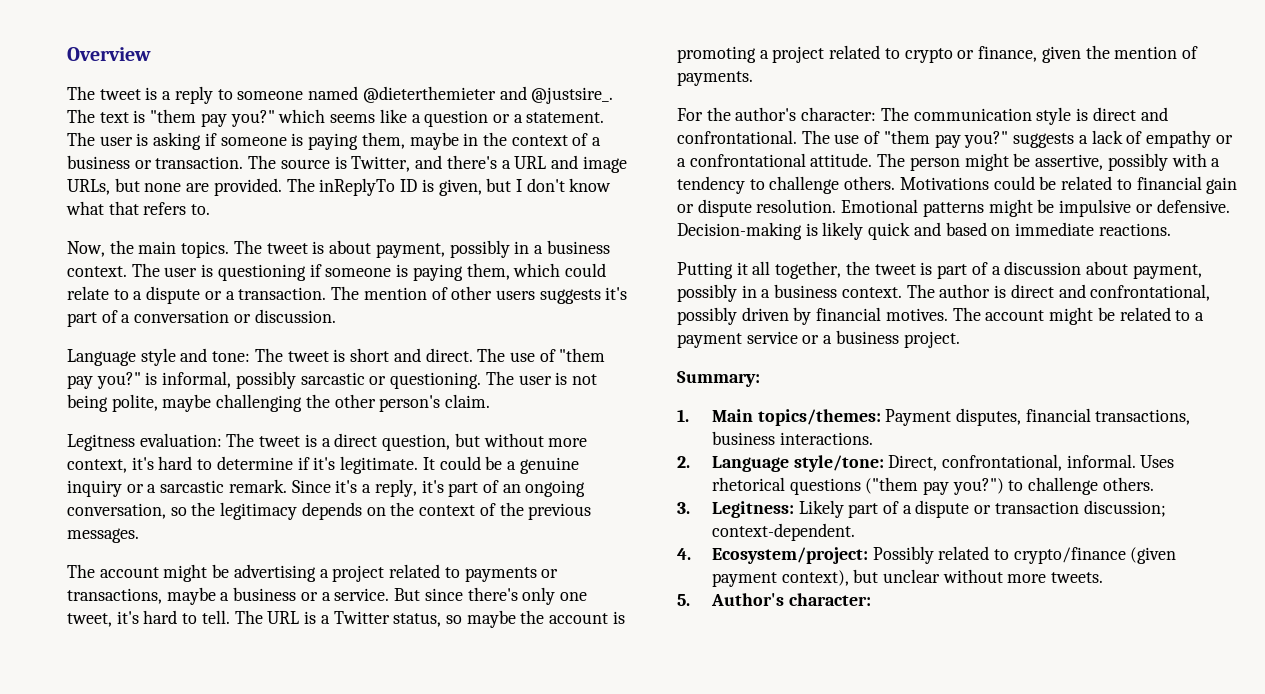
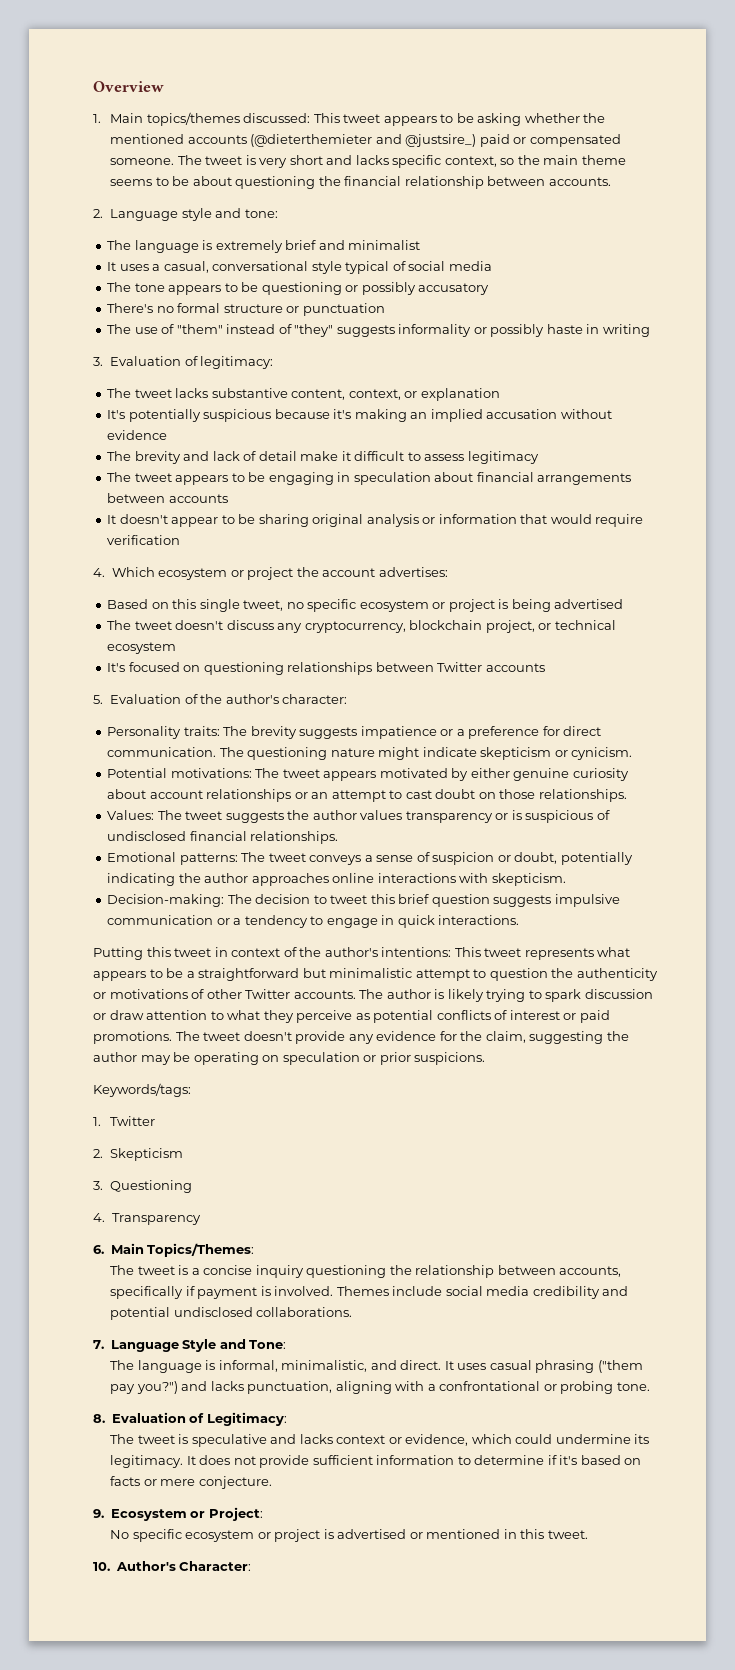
- The tweet is a reply to someone named @dieterthemieter and @justsire_. The text is "them pay you?" which seems like a question or a statement. The user is asking if someone is paying them, maybe in the context of a business or transaction. The source is Twitter, and there's a URL and image URLs, but none are provided. The inReplyTo ID is given, but I don't know what that refers to.
- Now, the main topics. The tweet is about payment, possibly in a business context. The user is questioning if someone is paying them, which could relate to a dispute or a transaction. The mention of other users suggests it's part of a conversation or discussion.
- Language style and tone: The tweet is short and direct. The use of "them pay you?" is informal, possibly sarcastic or questioning. The user is not being polite, maybe challenging the other person's claim.
- Legitness evaluation: The tweet is a direct question, but without more context, it's hard to determine if it's legitimate. It could be a genuine inquiry or a sarcastic remark. Since it's a reply, it's part of an ongoing conversation, so the legitimacy depends on the context of the previous messages.
- The account might be advertising a project related to payments or transactions, maybe a business or a service. But since there's only one tweet, it's hard to tell. The URL is a Twitter status, so maybe the account is promoting a project related to crypto or finance, given the mention of payments.
- For the author's character: The communication style is direct and confrontational. The use of "them pay you?" suggests a lack of empathy or a confrontational attitude. The person might be assertive, possibly with a tendency to challenge others. Motivations could be related to financial gain or dispute resolution. Emotional patterns might be impulsive or defensive. Decision-making is likely quick and based on immediate reactions.
- Putting it all together, the tweet is part of a discussion about payment, possibly in a business context. The author is direct and confrontational, possibly driven by financial motives. The account might be related to a payment service or a business project.
- Summary:
- 1. Main topics/themes: Payment disputes, financial transactions, business interactions.
- 2. Language style/tone: Direct, confrontational, informal. Uses rhetorical questions ("them pay you?") to challenge others.
- 3. Legitness: Likely part of a dispute or transaction discussion; context-dependent.
- 4. Ecosystem/project: Possibly related to crypto/finance (given payment context), but unclear without more tweets.
- 5. Author's character:
+ 1. Main topics/themes discussed: This tweet appears to be asking whether the mentioned accounts (@dieterthemieter and @justsire_) paid or compensated someone. The tweet is very short and lacks specific context, so the main theme seems to be about questioning the financial relationship between accounts.
+ 2. Language style and tone:
+ The language is extremely brief and minimalist
+ It uses a casual, conversational style typical of social media
+ The tone appears to be questioning or possibly accusatory
+ There's no formal structure or punctuation
+ The use of "them" instead of "they" suggests informality or possibly haste in writing
+ 3. Evaluation of legitimacy:
+ The tweet lacks substantive content, context, or explanation
+ It's potentially suspicious because it's making an implied accusation without evidence
+ The brevity and lack of detail make it difficult to assess legitimacy
+ The tweet appears to be engaging in speculation about financial arrangements between accounts
+ It doesn't appear to be sharing original analysis or information that would require verification
+ 4. Which ecosystem or project the account advertises:
+ Based on this single tweet, no specific ecosystem or project is being advertised
+ The tweet doesn't discuss any cryptocurrency, blockchain project, or technical ecosystem
+ It's focused on questioning relationships between Twitter accounts
+ 5. Evaluation of the author's character:
+ Personality traits: The brevity suggests impatience or a preference for direct communication. The questioning nature might indicate skepticism or cynicism.
+ Potential motivations: The tweet appears motivated by either genuine curiosity about account relationships or an attempt to cast doubt on those relationships.
+ Values: The tweet suggests the author values transparency or is suspicious of undisclosed financial relationships.
+ Emotional patterns: The tweet conveys a sense of suspicion or doubt, potentially indicating the author approaches online interactions with skepticism.
+ Decision-making: The decision to tweet this brief question suggests impulsive communication or a tendency to engage in quick interactions.
+ Putting this tweet in context of the author's intentions: This tweet represents what appears to be a straightforward but minimalistic attempt to question the authenticity or motivations of other Twitter accounts. The author is likely trying to spark discussion or draw attention to what they perceive as potential conflicts of interest or paid promotions. The tweet doesn't provide any evidence for the claim, suggesting the author may be operating on speculation or prior suspicions.
+ Keywords/tags:
+ 1. Twitter
+ 2. Skepticism
+ 3. Questioning
+ 4. Transparency
+ 6. Main Topics/Themes:
+ The tweet is a concise inquiry questioning the relationship between accounts, specifically if payment is involved. Themes include social media credibility and potential undisclosed collaborations.
+ 7. Language Style and Tone:
+ The language is informal, minimalistic, and direct. It uses casual phrasing ("them pay you?") and lacks punctuation, aligning with a confrontational or probing tone.
+ 8. Evaluation of Legitimacy:
+ The tweet is speculative and lacks context or evidence, which could undermine its legitimacy. It does not provide sufficient information to determine if it's based on facts or mere conjecture.
+ 9. Ecosystem or Project:
+ No specific ecosystem or project is advertised or mentioned in this tweet.
+ 10. Author's Character:

